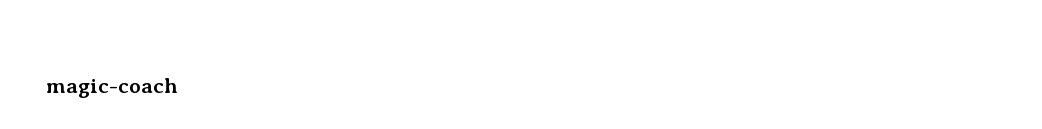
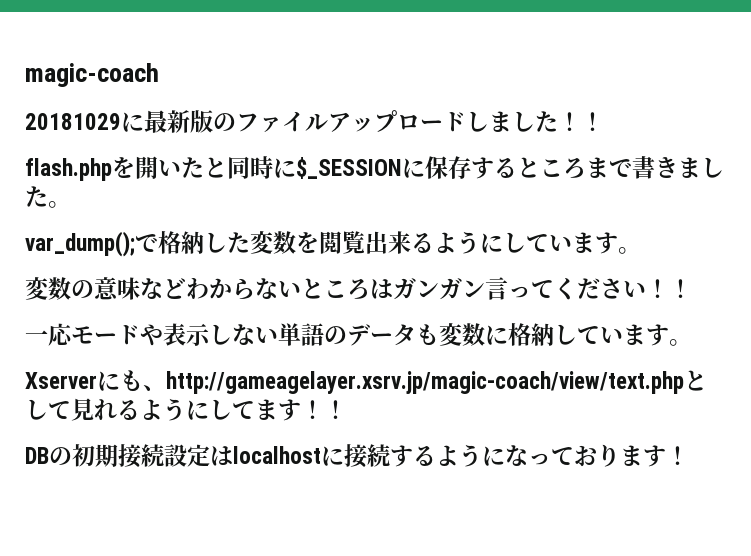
+ 20181029に最新版のファイルアップロードしました！！
+ flash.phpを開いたと同時に$_SESSIONに保存するところまで書きました。
+ var_dump();で格納した変数を閲覧出来るようにしています。
+ 変数の意味などわからないところはガンガン言ってください！！
+ 一応モードや表示しない単語のデータも変数に格納しています。
+ Xserverにも、http://gameagelayer.xsrv.jp/magic-coach/view/text.phpとして見れるようにしてます！！
+ DBの初期接続設定はlocalhostに接続するようになっております！

